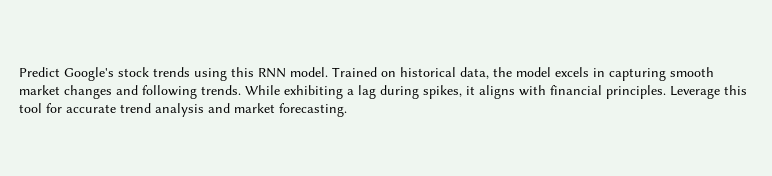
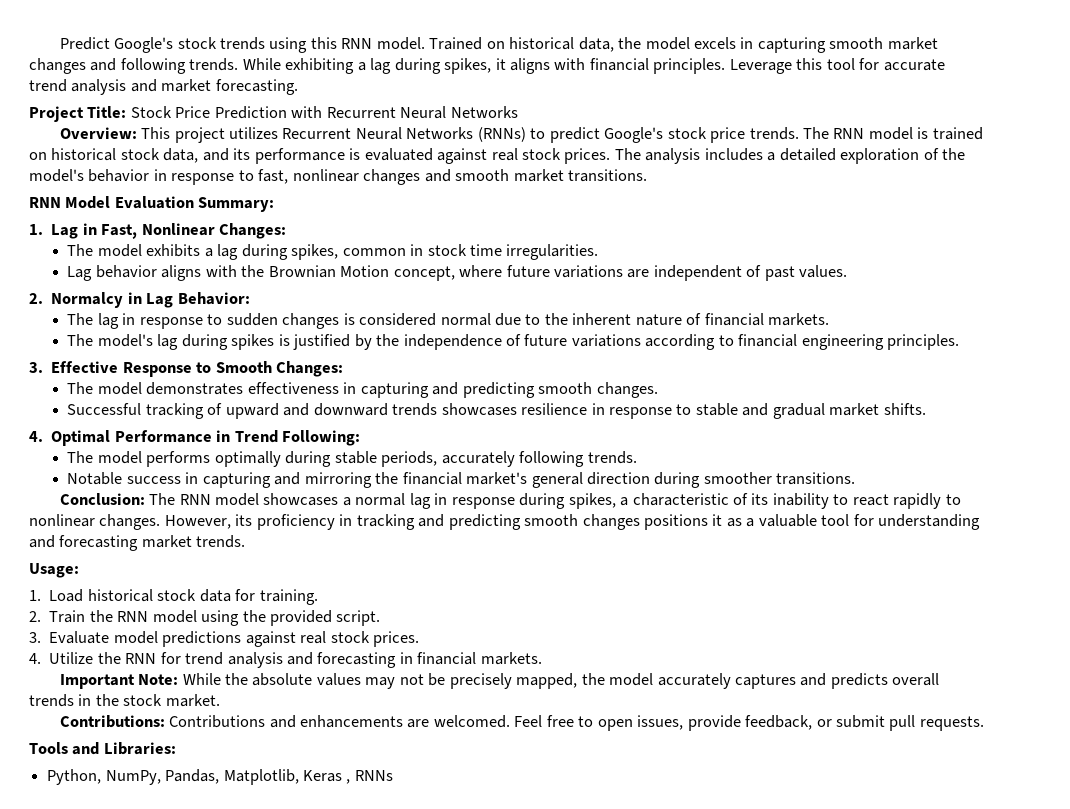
+ Project Title: Stock Price Prediction with Recurrent Neural Networks
+ Overview: This project utilizes Recurrent Neural Networks (RNNs) to predict Google's stock price trends. The RNN model is trained on historical stock data, and its performance is evaluated against real stock prices. The analysis includes a detailed exploration of the model's behavior in response to fast, nonlinear changes and smooth market transitions.
+ RNN Model Evaluation Summary:
+ 1. Lag in Fast, Nonlinear Changes:
+ The model exhibits a lag during spikes, common in stock time irregularities.
+ Lag behavior aligns with the Brownian Motion concept, where future variations are independent of past values.
+ 2. Normalcy in Lag Behavior:
+ The lag in response to sudden changes is considered normal due to the inherent nature of financial markets.
+ The model's lag during spikes is justified by the independence of future variations according to financial engineering principles.
+ 3. Effective Response to Smooth Changes:
+ The model demonstrates effectiveness in capturing and predicting smooth changes.
+ Successful tracking of upward and downward trends showcases resilience in response to stable and gradual market shifts.
+ 4. Optimal Performance in Trend Following:
+ The model performs optimally during stable periods, accurately following trends.
+ Notable success in capturing and mirroring the financial market's general direction during smoother transitions.
+ Conclusion: The RNN model showcases a normal lag in response during spikes, a characteristic of its inability to react rapidly to nonlinear changes. However, its proficiency in tracking and predicting smooth changes positions it as a valuable tool for understanding and forecasting market trends.
+ Usage:
+ 1. Load historical stock data for training.
+ 2. Train the RNN model using the provided script.
+ 3. Evaluate model predictions against real stock prices.
+ 4. Utilize the RNN for trend analysis and forecasting in financial markets.
+ Important Note: While the absolute values may not be precisely mapped, the model accurately captures and predicts overall trends in the stock market.
+ Contributions: Contributions and enhancements are welcomed. Feel free to open issues, provide feedback, or submit pull requests.
+ Tools and Libraries:
+ Python, NumPy, Pandas, Matplotlib, Keras , RNNs

